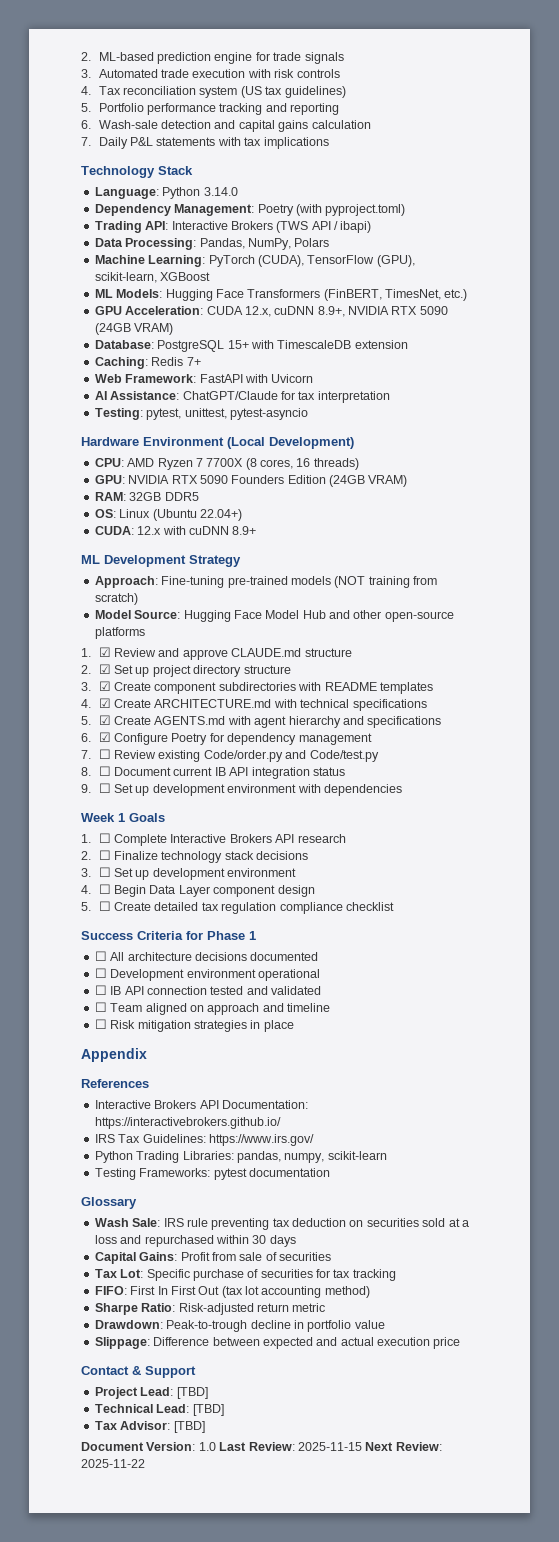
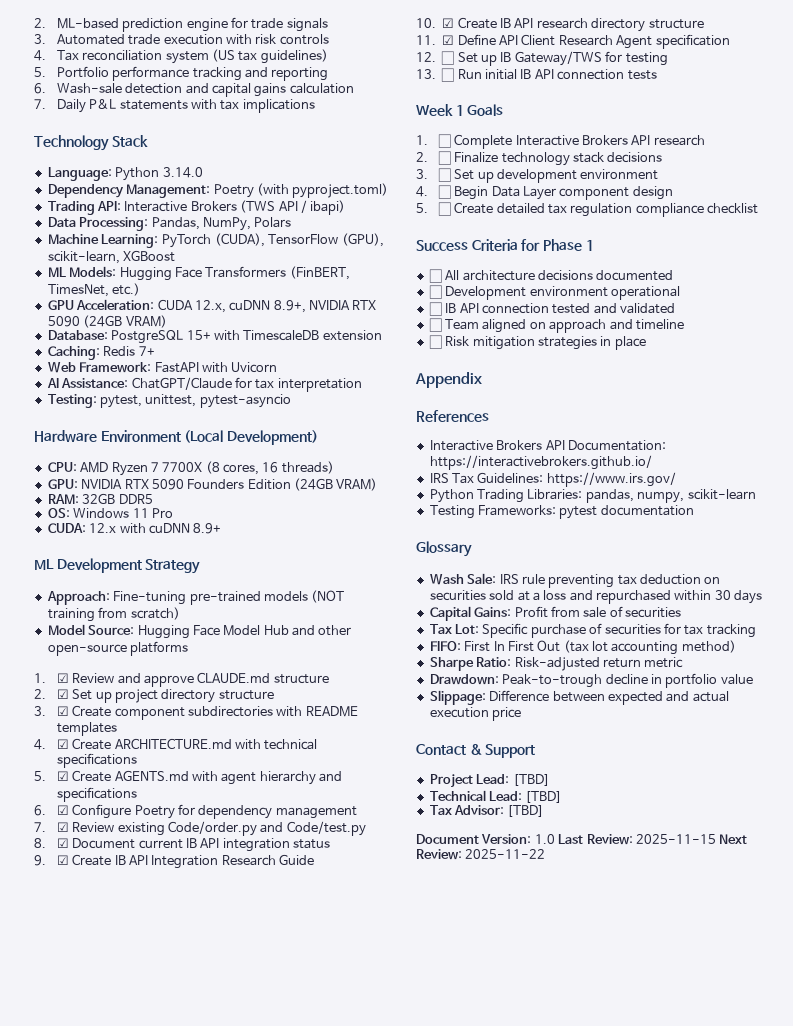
- OS: Linux (Ubuntu 22.04+)
+ OS: Windows 11 Pro
- 7. ☐ Review existing Code/order.py and Code/test.py
+ 7. ☑ Review existing Code/order.py and Code/test.py
- 8. ☐ Document current IB API integration status
+ 8. ☑ Document current IB API integration status
- 9. ☐ Set up development environment with dependencies
+ 9. ☑ Create IB API Integration Research Guide
+ 10. ☑ Create IB API research directory structure
+ 11. ☑ Define API Client Research Agent specification
+ 12. ☐ Set up IB Gateway/TWS for testing
+ 13. ☐ Run initial IB API connection tests

